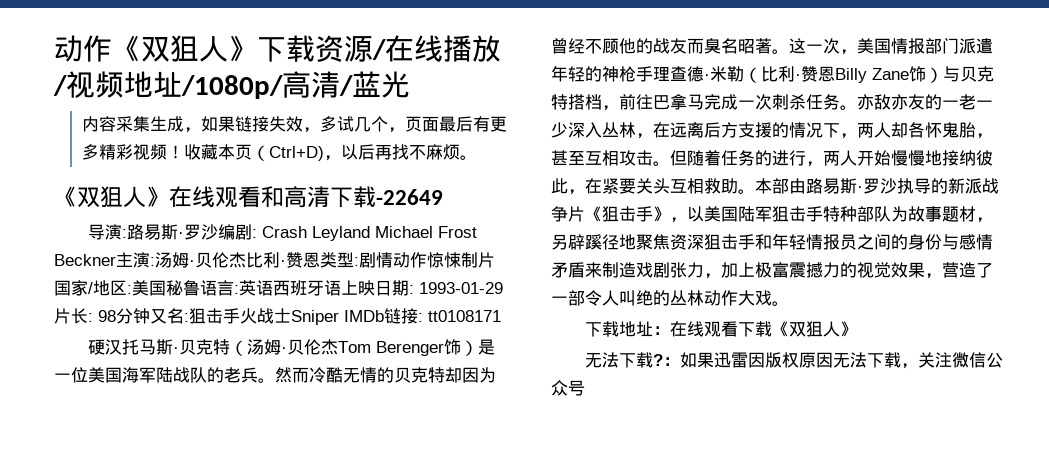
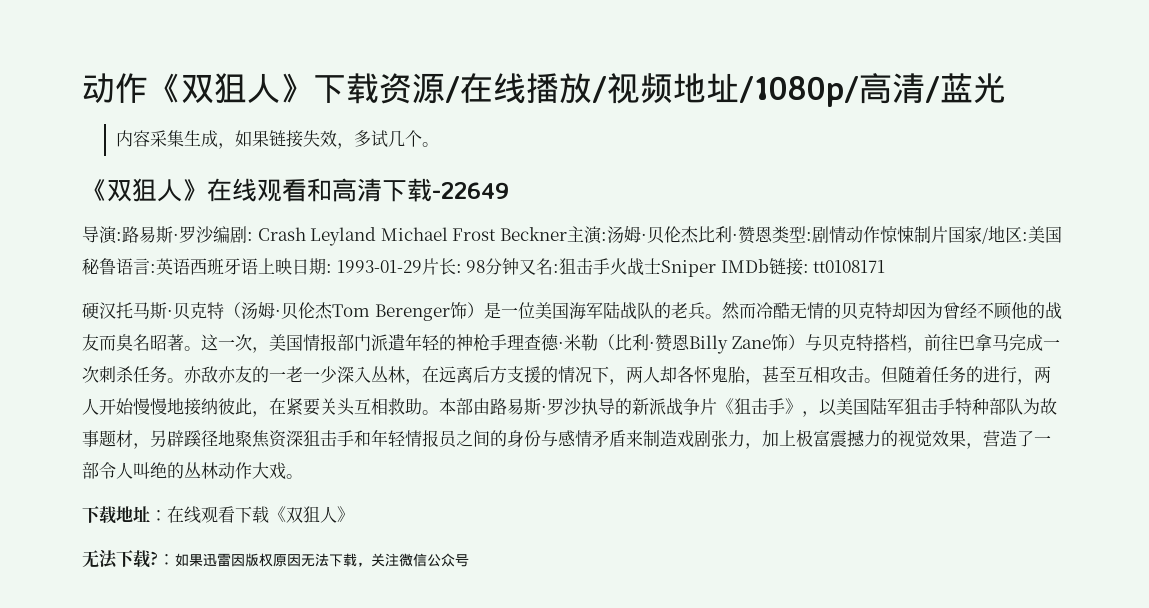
- 内容采集生成，如果链接失效，多试几个，页面最后有更多精彩视频！收藏本页（Ctrl+D)，以后再找不麻烦。
+ 内容采集生成，如果链接失效，多试几个。

